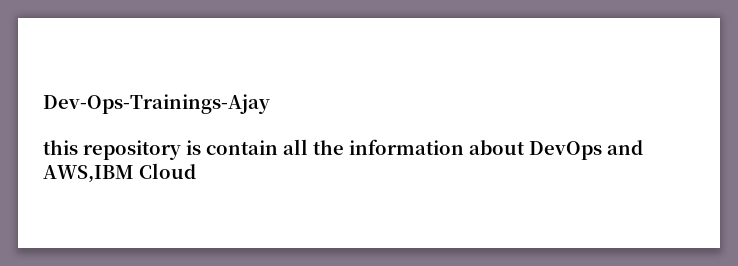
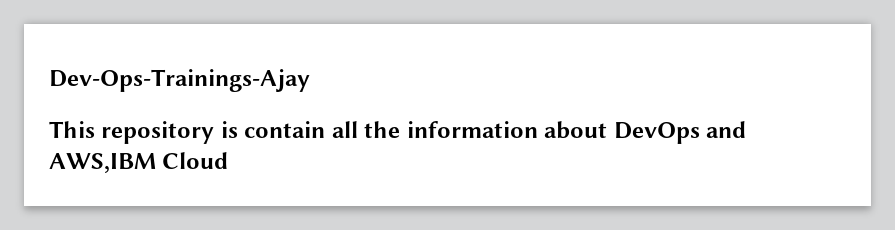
- this repository is contain all the information about DevOps and AWS,IBM Cloud
+ This repository is contain all the information about DevOps and AWS,IBM Cloud

